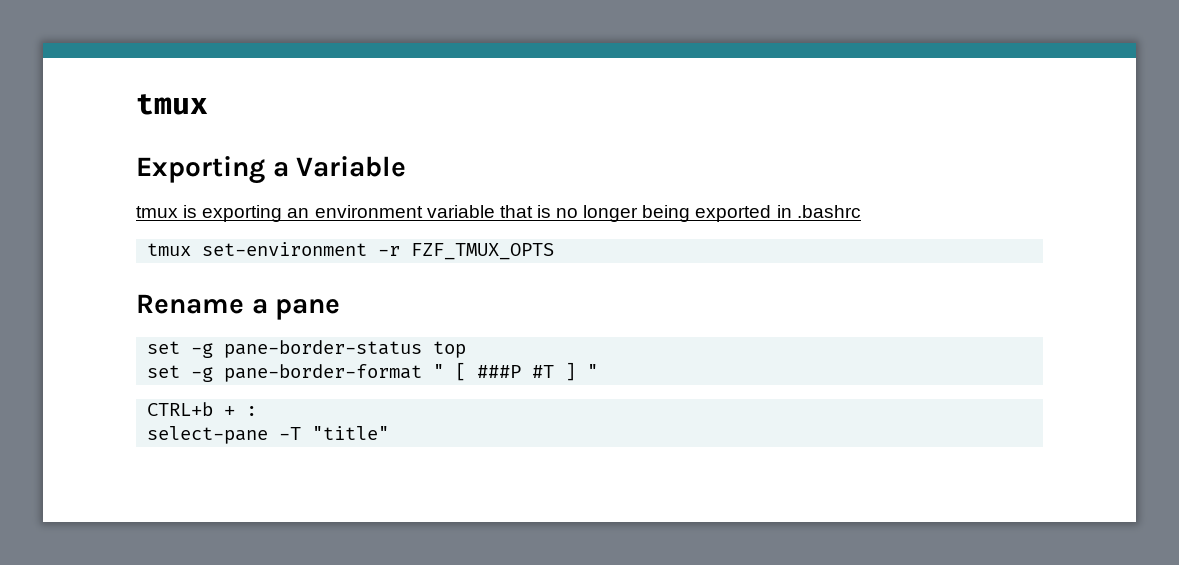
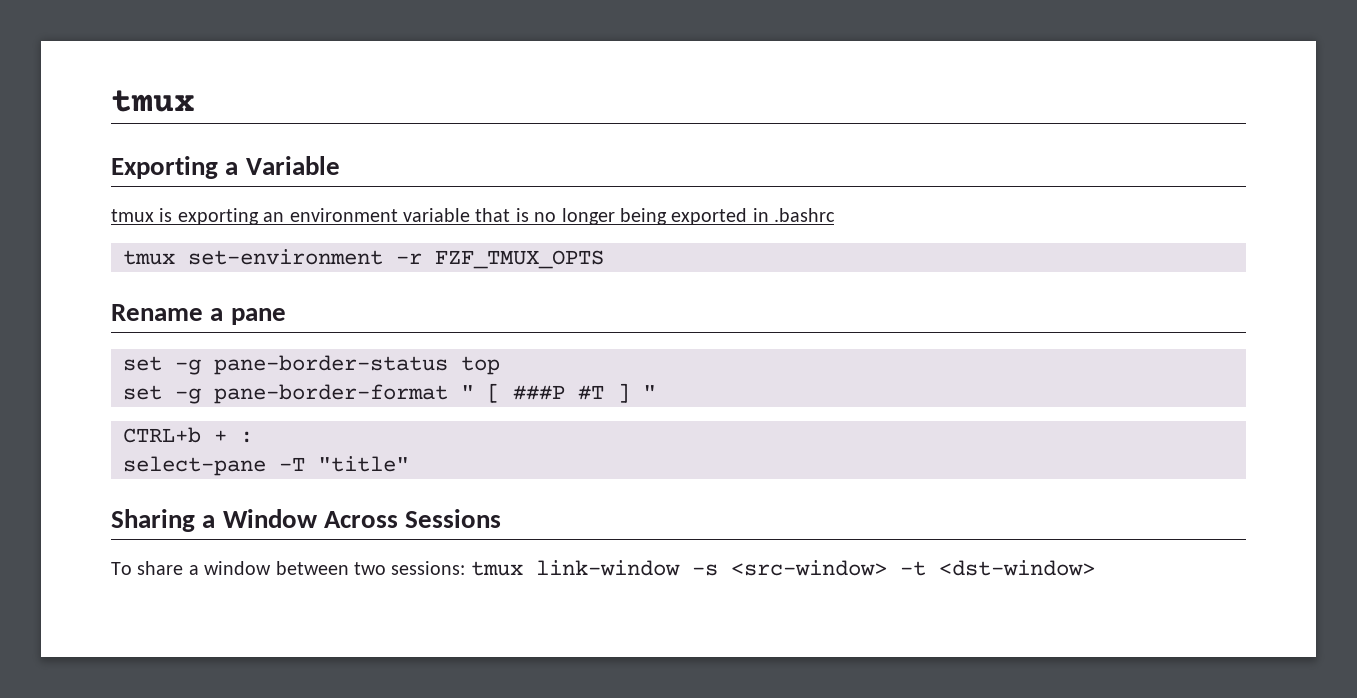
+ Sharing a Window Across Sessions
+ To share a window between two sessions: tmux link-window -s <src-window> -t <dst-window>

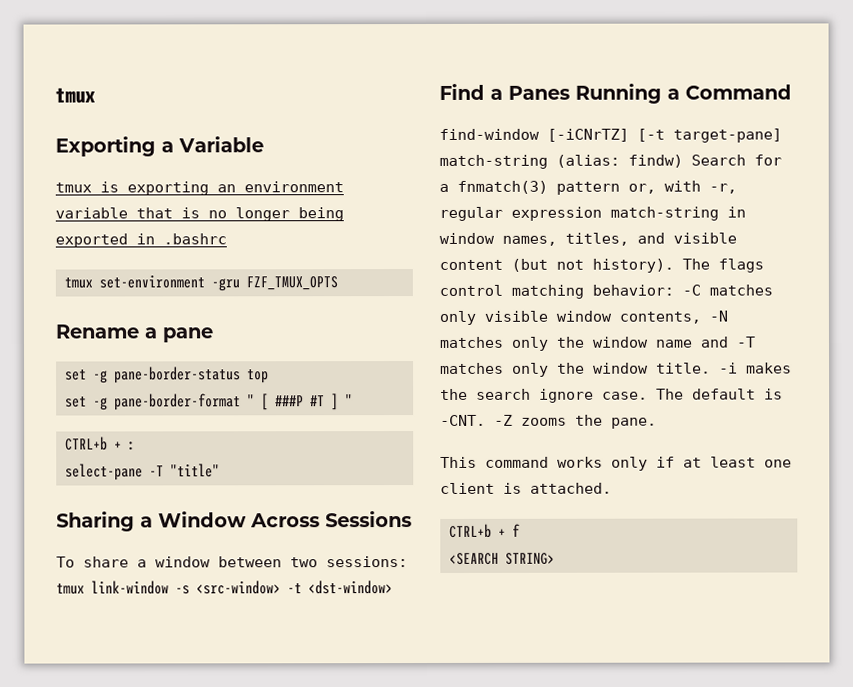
- tmux set-environment -r FZF_TMUX_OPTS
+ tmux set-environment -gru FZF_TMUX_OPTS
+ Find a Panes Running a Command
+ find-window [-iCNrTZ] [-t target-pane] match-string (alias: findw) Search for a fnmatch(3) pattern or, with -r, regular expression match-string in window names, titles, and visible content (but not history). The flags control matching behavior: -C matches only visible window contents, -N matches only the window name and -T matches only the window title. -i makes the search ignore case. The default is -CNT. -Z zooms the pane.
+ This command works only if at least one client is attached.
+ CTRL+b + f
+ <SEARCH STRING>

